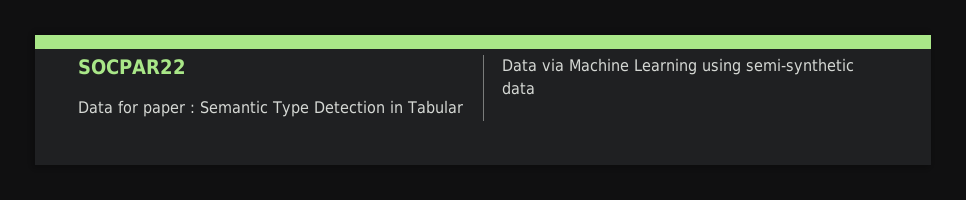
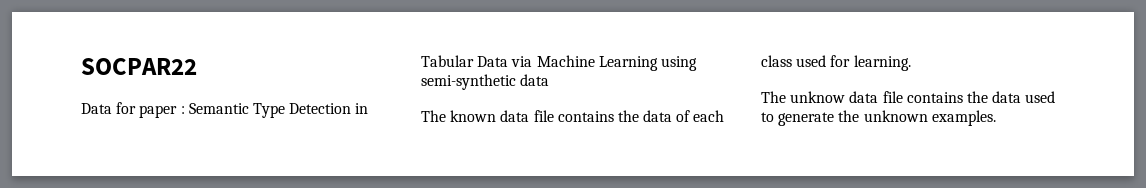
+ The known data file contains the data of each class used for learning.
+ The unknow data file contains the data used to generate the unknown examples.

